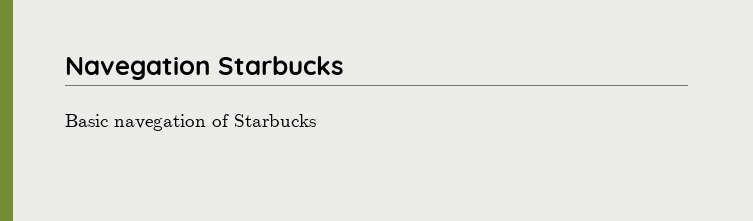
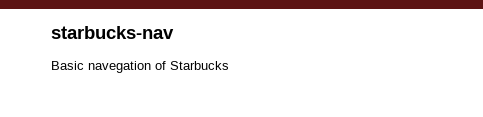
- Navegation Starbucks
+ starbucks-nav

